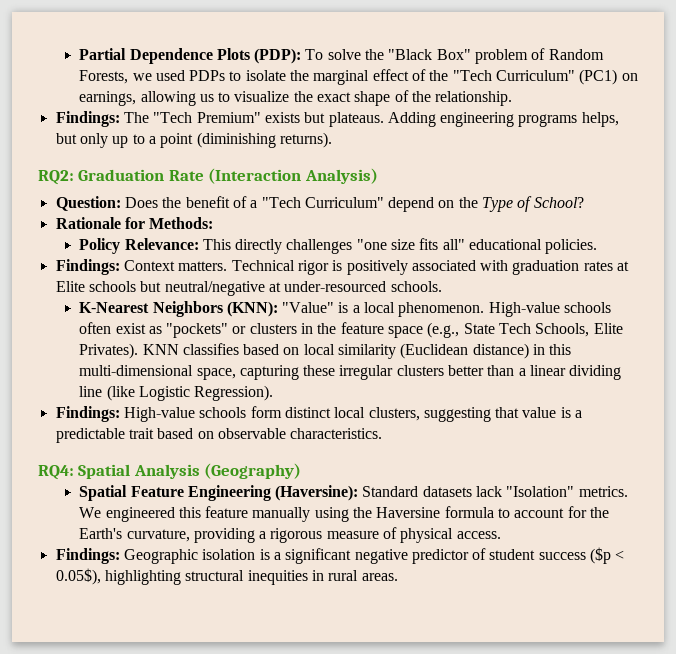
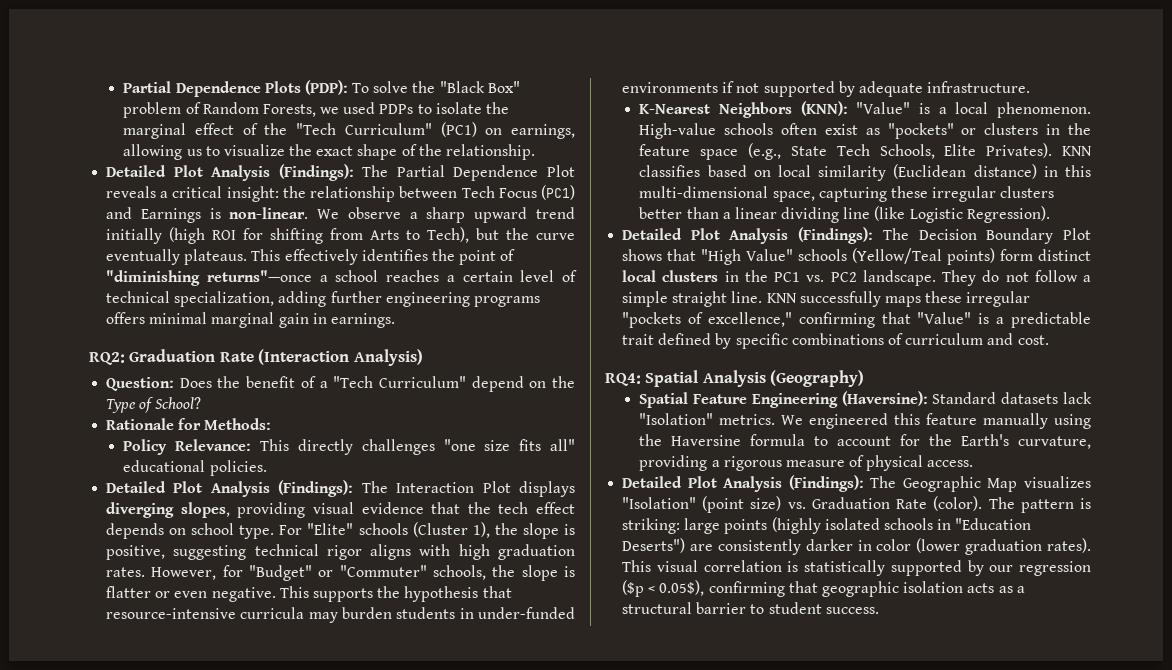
- Findings: The "Tech Premium" exists but plateaus. Adding engineering programs helps, but only up to a point (diminishing returns).
+ Detailed Plot Analysis (Findings): The Partial Dependence Plot reveals a critical insight: the relationship between Tech Focus (PC1) and Earnings is non-linear. We observe a sharp upward trend initially (high ROI for shifting from Arts to Tech), but the curve eventually plateaus. This effectively identifies the point of "diminishing returns"—once a school reaches a certain level of technical specialization, adding further engineering programs offers minimal marginal gain in earnings.
- Findings: Context matters. Technical rigor is positively associated with graduation rates at Elite schools but neutral/negative at under-resourced schools.
+ Detailed Plot Analysis (Findings): The Interaction Plot displays diverging slopes, providing visual evidence that the tech effect depends on school type. For "Elite" schools (Cluster 1), the slope is positive, suggesting technical rigor aligns with high graduation rates. However, for "Budget" or "Commuter" schools, the slope is flatter or even negative. This supports the hypothesis that resource-intensive curricula may burden students in under-funded environments if not supported by adequate infrastructure.
- Findings: High-value schools form distinct local clusters, suggesting that value is a predictable trait based on observable characteristics.
+ Detailed Plot Analysis (Findings): The Decision Boundary Plot shows that "High Value" schools (Yellow/Teal points) form distinct local clusters in the PC1 vs. PC2 landscape. They do not follow a simple straight line. KNN successfully maps these irregular "pockets of excellence," confirming that "Value" is a predictable trait defined by specific combinations of curriculum and cost.
- Findings: Geographic isolation is a significant negative predictor of student success ($p < 0.05$), highlighting structural inequities in rural areas.
+ Detailed Plot Analysis (Findings): The Geographic Map visualizes "Isolation" (point size) vs. Graduation Rate (color). The pattern is striking: large points (highly isolated schools in "Education Deserts") are consistently darker in color (lower graduation rates). This visual correlation is statistically supported by our regression ($p < 0.05$), confirming that geographic isolation acts as a structural barrier to student success.

